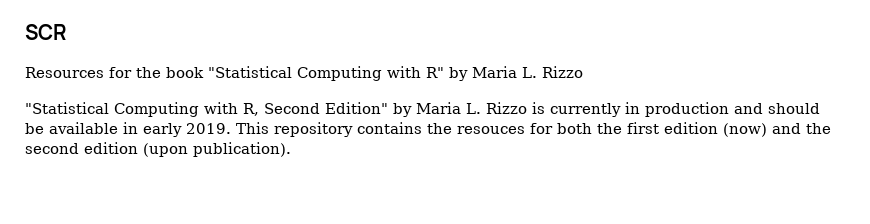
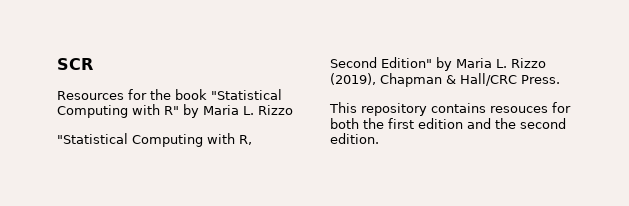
- "Statistical Computing with R, Second Edition" by Maria L. Rizzo is currently in production and should be available in early 2019. This repository contains the resouces for both the first edition (now) and the second edition (upon publication).
+ "Statistical Computing with R, Second Edition" by Maria L. Rizzo (2019), Chapman & Hall/CRC Press.
+ This repository contains resouces for both the first edition and the second edition.

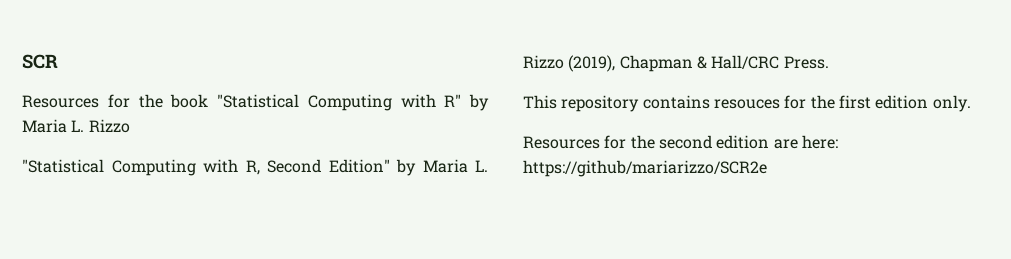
- This repository contains resouces for both the first edition and the second edition.
+ This repository contains resouces for the first edition only.
+ Resources for the second edition are here: https://github/mariarizzo/SCR2e

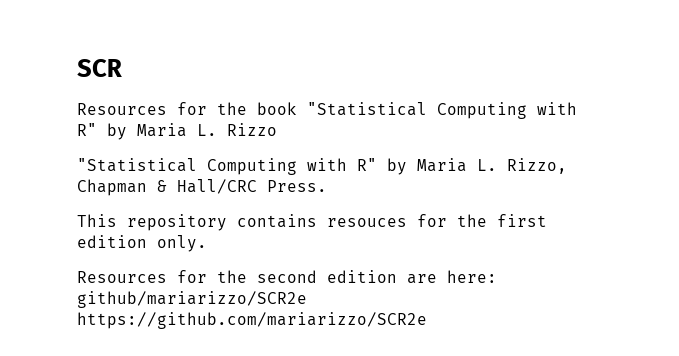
- "Statistical Computing with R, Second Edition" by Maria L. Rizzo (2019), Chapman & Hall/CRC Press.
+ "Statistical Computing with R" by Maria L. Rizzo, Chapman & Hall/CRC Press.
- Resources for the second edition are here: https://github/mariarizzo/SCR2e
+ Resources for the second edition are here: github/mariarizzo/SCR2e https://github.com/mariarizzo/SCR2e

